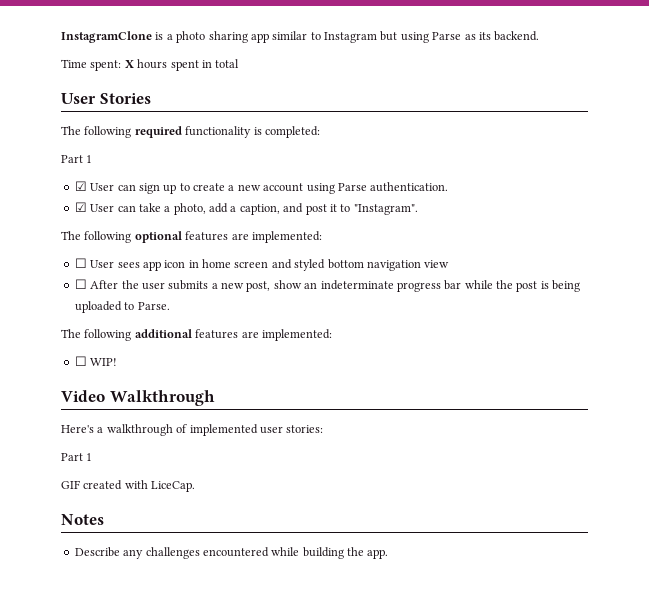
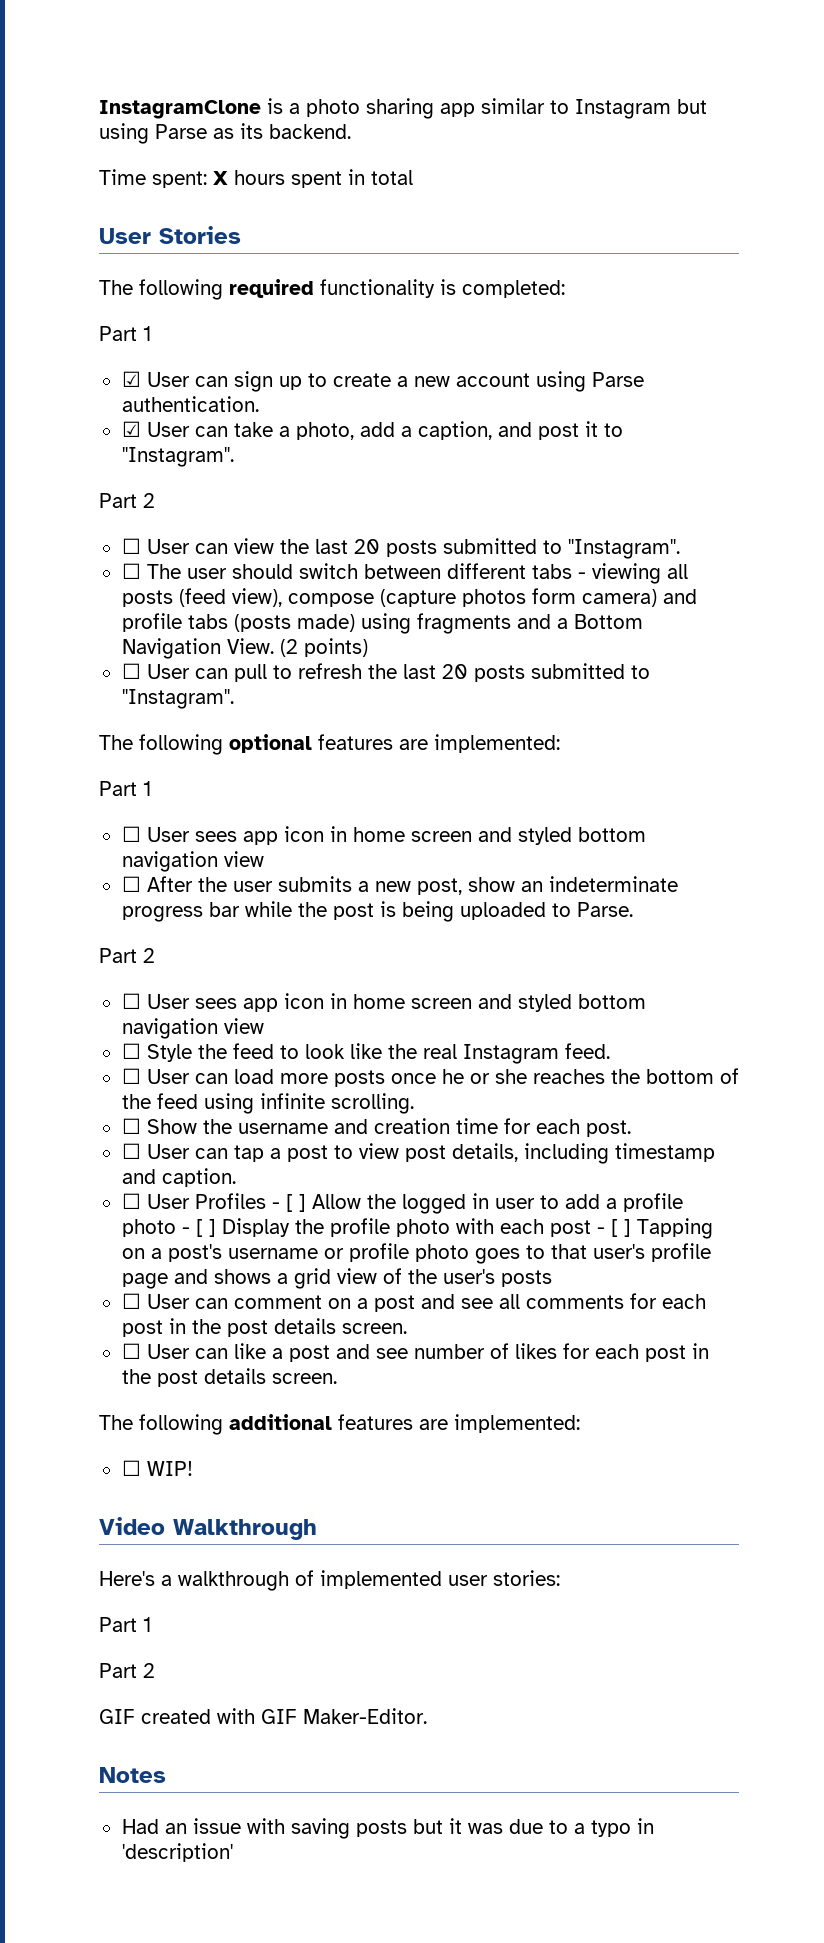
  ☑ User can take a photo, add a caption, and post it to "Instagram".
+ Part 2
+ ☐ User can view the last 20 posts submitted to "Instagram".
+ ☐ The user should switch between different tabs - viewing all posts (feed view), compose (capture photos form camera) and profile tabs (posts made) using fragments and a Bottom Navigation View. (2 points)
+ ☐ User can pull to refresh the last 20 posts submitted to "Instagram".
  The following optional features are implemented:
+ Part 1
  ☐ After the user submits a new post, show an indeterminate progress bar while the post is being uploaded to Parse.
+ Part 2
+ ☐ User sees app icon in home screen and styled bottom navigation view
+ ☐ Style the feed to look like the real Instagram feed.
+ ☐ User can load more posts once he or she reaches the bottom of the feed using infinite scrolling.
+ ☐ Show the username and creation time for each post.
+ ☐ User can tap a post to view post details, including timestamp and caption.
+ ☐ User Profiles - [ ] Allow the logged in user to add a profile photo - [ ] Display the profile photo with each post - [ ] Tapping on a post's username or profile photo goes to that user's profile page and shows a grid view of the user's posts
+ ☐ User can comment on a post and see all comments for each post in the post details screen.
+ ☐ User can like a post and see number of likes for each post in the post details screen.
  Here's a walkthrough of implemented user stories:
  Part 1
+ Part 2
- GIF created with LiceCap.
+ GIF created with GIF Maker-Editor.
- Describe any challenges encountered while building the app.
+ Had an issue with saving posts but it was due to a typo in 'description'

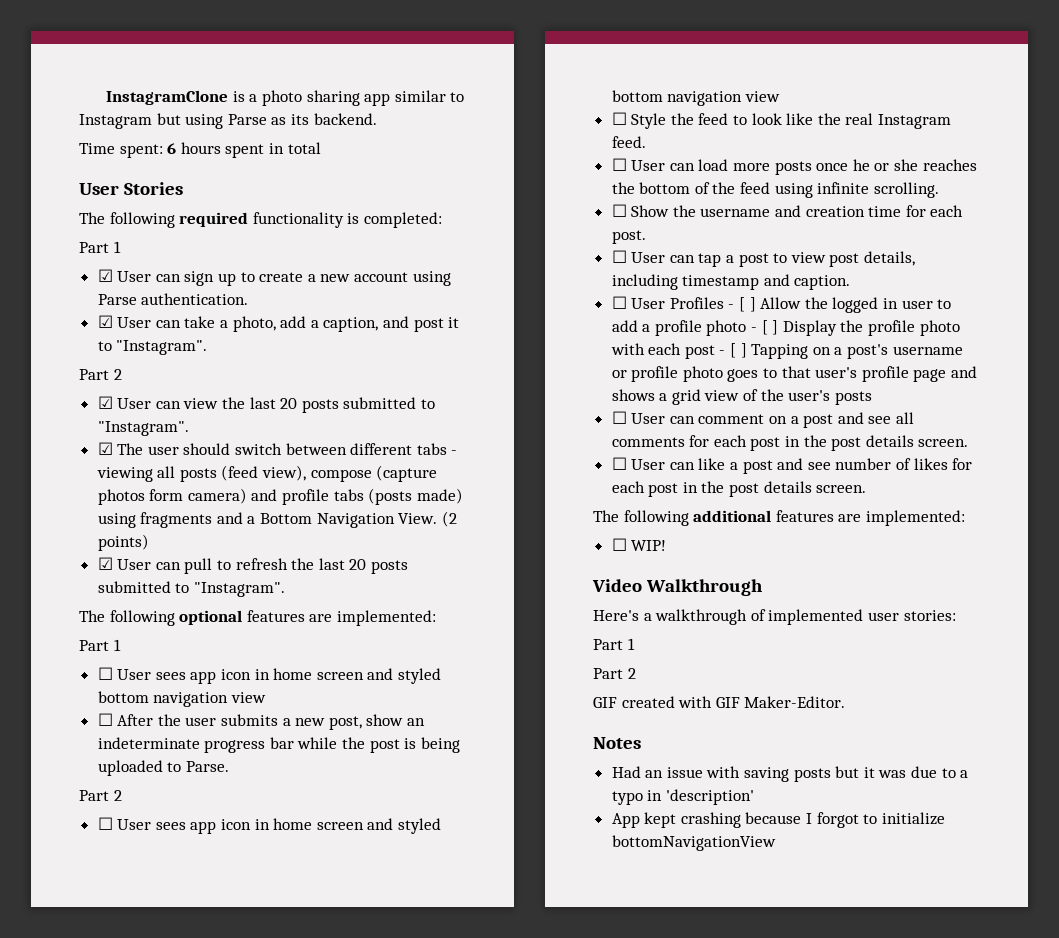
- Time spent: X hours spent in total
+ Time spent: 6 hours spent in total
- ☐ User can view the last 20 posts submitted to "Instagram".
+ ☑ User can view the last 20 posts submitted to "Instagram".
- ☐ The user should switch between different tabs - viewing all posts (feed view), compose (capture photos form camera) and profile tabs (posts made) using fragments and a Bottom Navigation View.
+ ☑ The user should switch between different tabs - viewing all posts (feed view), compose (capture photos form camera) and profile tabs (posts made) using fragments and a Bottom Navigation View.
- ☐ User can pull to refresh the last 20 posts submitted to "Instagram".
+ ☑ User can pull to refresh the last 20 posts submitted to "Instagram".
+ App kept crashing because I forgot to initialize bottomNavigationView

